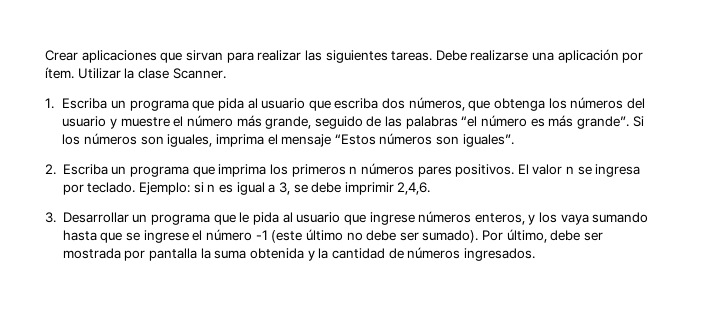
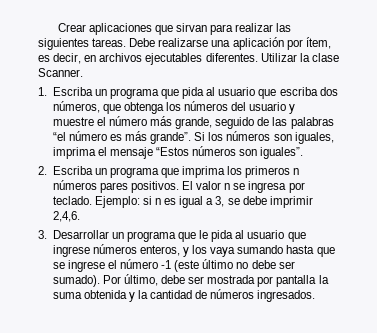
- Debe realizarse una aplicación por ítem.
+ Debe realizarse una aplicación por ítem, es decir, en archivos ejecutables diferentes.

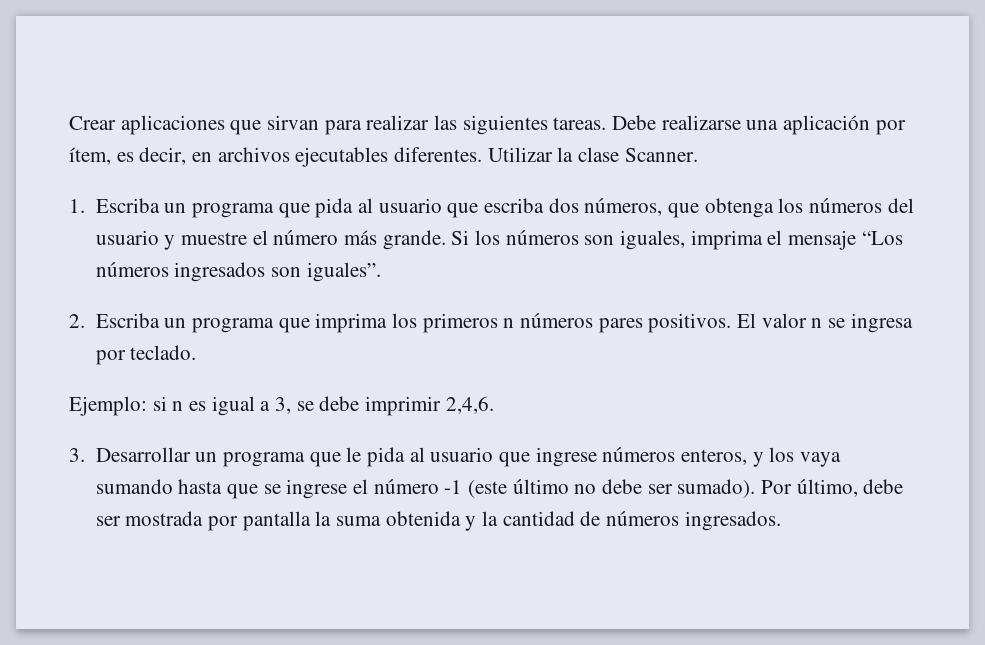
- 1. Escriba un programa que pida al usuario que escriba dos números, que obtenga los números del usuario y muestre el número más grande, seguido de las palabras “el número es más grande”.
+ 1. Escriba un programa que pida al usuario que escriba dos números, que obtenga los números del usuario y muestre el número más grande.
- Si los números son iguales, imprima el mensaje “Estos números son iguales”.
+ Si los números son iguales, imprima el mensaje “Los números ingresados son iguales”.
- El valor n se ingresa por teclado. Ejemplo: si n es igual a 3, se debe imprimir 2,4,6.
+ El valor n se ingresa por teclado.
+ Ejemplo: si n es igual a 3, se debe imprimir 2,4,6.

